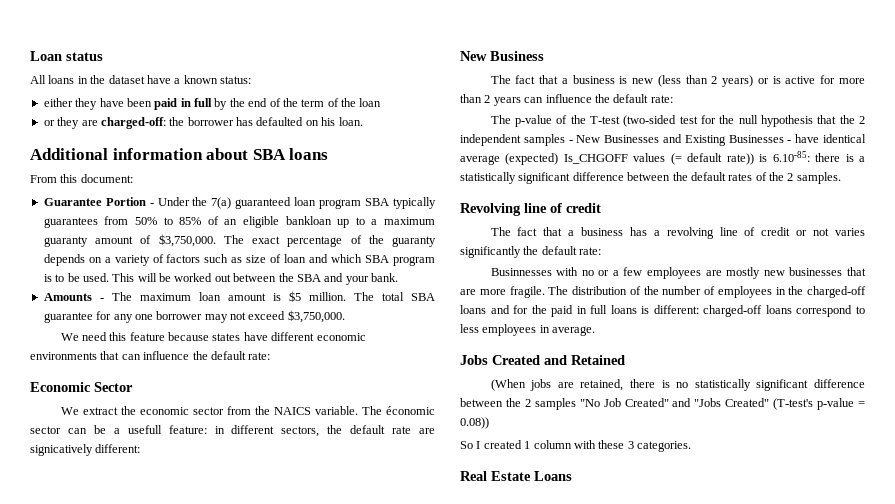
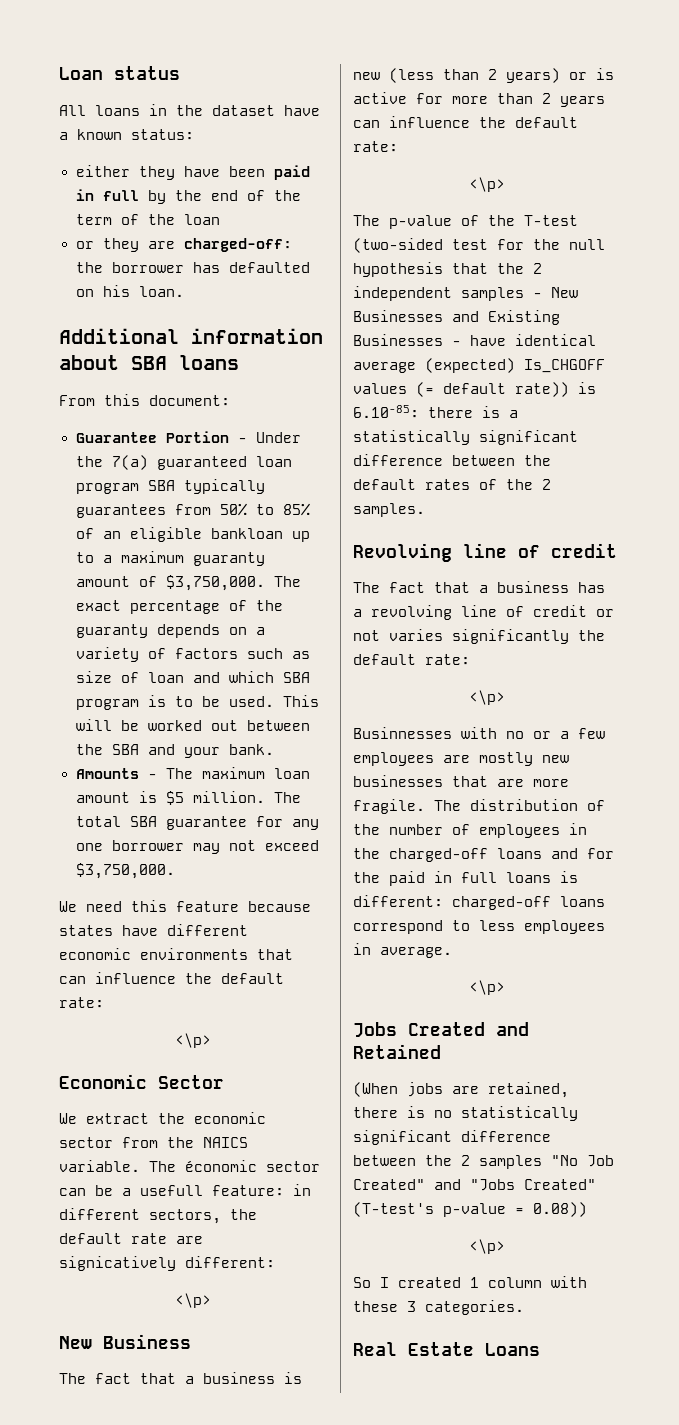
  We need this feature because states have different economic environments that can influence the default rate:
+ <\p>
  The économic sector can be a usefull feature: in different sectors, the default rate are signicatively different:
+ <\p>
  The fact that a business is new (less than 2 years) or is active for more than 2 years can influence the default rate:
+ <\p>
  The fact that a business has a revolving line of credit or not varies significantly the default rate:
+ <\p>
  The distribution of the number of employees in the charged-off loans and for the paid in full loans is different: charged-off loans correspond to less employees in average.
+ <\p>
  (When jobs are retained, there is no statistically significant difference between the 2 samples "No Job Created" and "Jobs Created" (T-test's p-value = 0.08))
+ <\p>

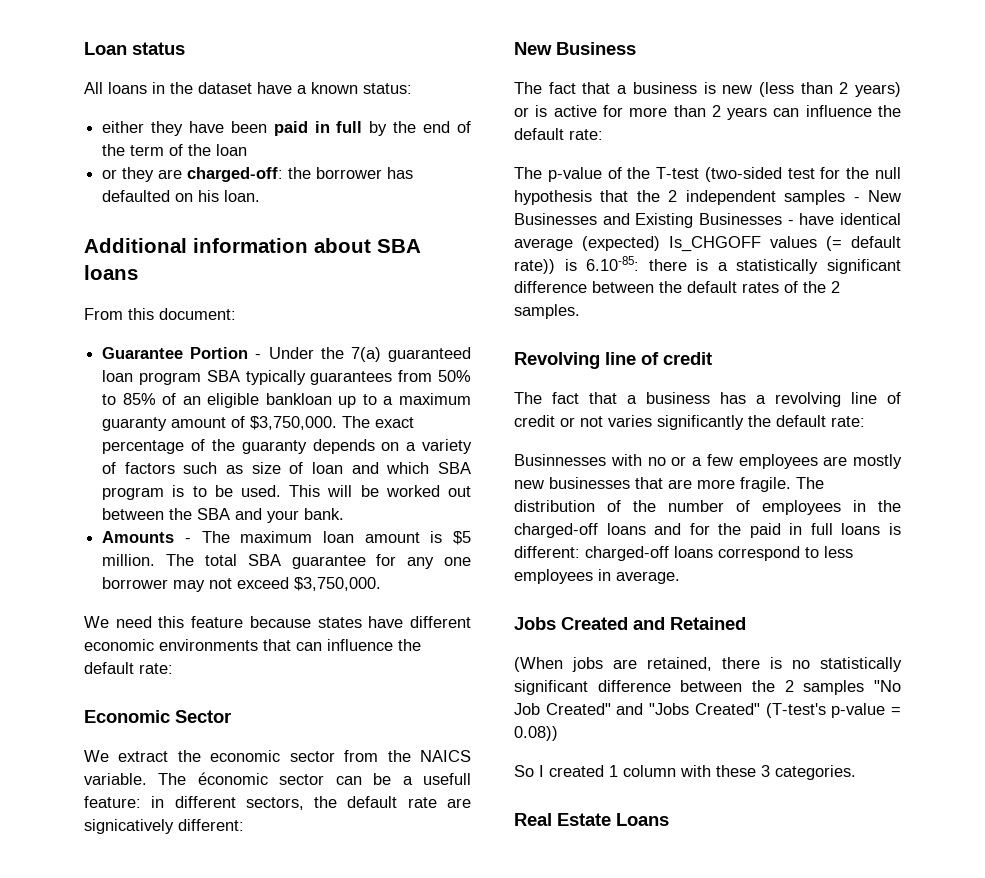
  We need this feature because states have different economic environments that can influence the default rate:
- <\p>
  The économic sector can be a usefull feature: in different sectors, the default rate are signicatively different:
- <\p>
  The fact that a business is new (less than 2 years) or is active for more than 2 years can influence the default rate:
- <\p>
  The fact that a business has a revolving line of credit or not varies significantly the default rate:
- <\p>
  The distribution of the number of employees in the charged-off loans and for the paid in full loans is different: charged-off loans correspond to less employees in average.
- <\p>
  (When jobs are retained, there is no statistically significant difference between the 2 samples "No Job Created" and "Jobs Created" (T-test's p-value = 0.08))
- <\p>

